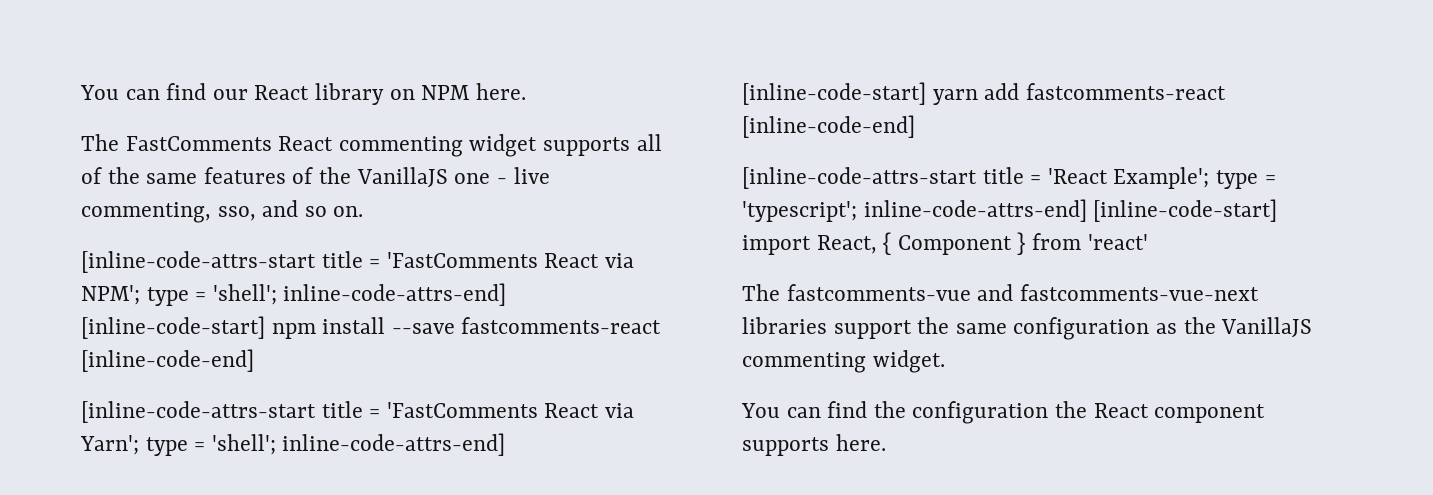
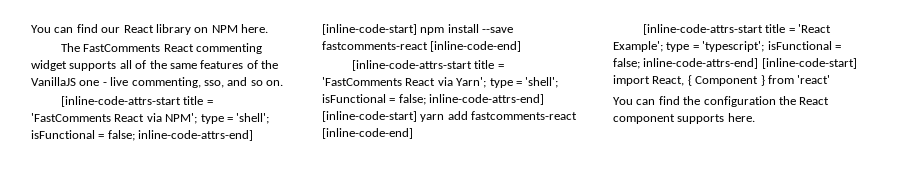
- [inline-code-attrs-start title = 'FastComments React via NPM'; type = 'shell'; inline-code-attrs-end] [inline-code-start] npm install --save fastcomments-react [inline-code-end]
+ [inline-code-attrs-start title = 'FastComments React via NPM'; type = 'shell'; isFunctional = false; inline-code-attrs-end] [inline-code-start] npm install --save fastcomments-react [inline-code-end]
- [inline-code-attrs-start title = 'FastComments React via Yarn'; type = 'shell'; inline-code-attrs-end] [inline-code-start] yarn add fastcomments-react [inline-code-end]
+ [inline-code-attrs-start title = 'FastComments React via Yarn'; type = 'shell'; isFunctional = false; inline-code-attrs-end] [inline-code-start] yarn add fastcomments-react [inline-code-end]
- [inline-code-attrs-start title = 'React Example'; type = 'typescript'; inline-code-attrs-end] [inline-code-start] import React, { Component } from 'react'
+ [inline-code-attrs-start title = 'React Example'; type = 'typescript'; isFunctional = false; inline-code-attrs-end] [inline-code-start] import React, { Component } from 'react'
- The fastcomments-vue and fastcomments-vue-next libraries support the same configuration as the VanillaJS commenting widget.

